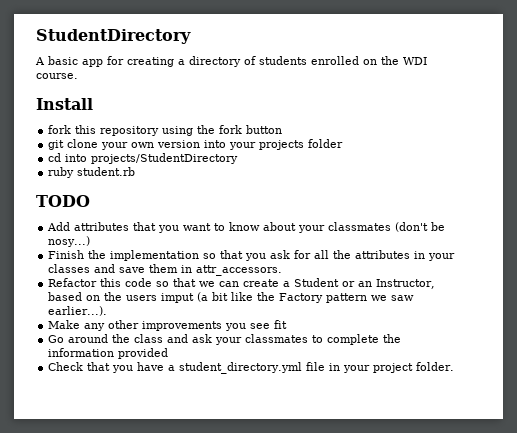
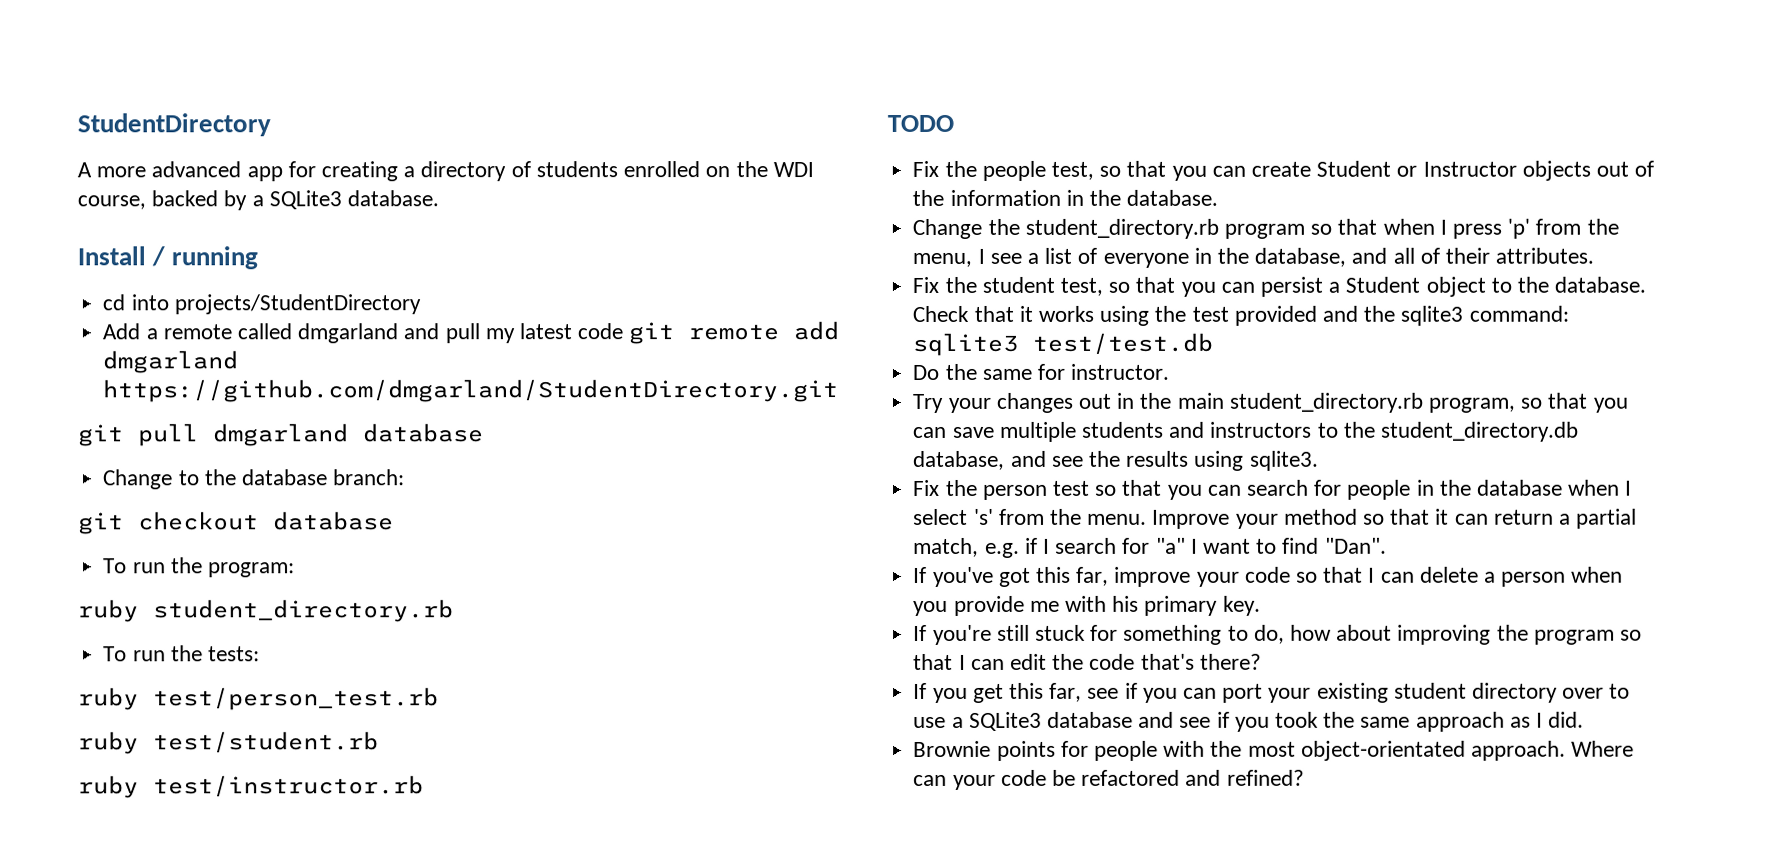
- A basic app for creating a directory of students enrolled on the WDI course.
- Install
- fork this repository using the fork button
- git clone your own version into your projects folder
+ A more advanced app for creating a directory of students enrolled on the WDI course, backed by a SQLite3 database.
+ Install / running
  cd into projects/StudentDirectory
- ruby student.rb
+ Add a remote called dmgarland and pull my latest code git remote add dmgarland https://github.com/dmgarland/StudentDirectory.git
+ git pull dmgarland database
+ Change to the database branch:
+ git checkout database
+ To run the program:
+ ruby student_directory.rb
+ To run the tests:
+ ruby test/person_test.rb
+ ruby test/student.rb
+ ruby test/instructor.rb
  TODO
- Add attributes that you want to know about your classmates (don't be nosy...)
- Finish the implementation so that you ask for all the attributes in your classes and save them in attr_accessors.
- Refactor this code so that we can create a Student or an Instructor, based on the users imput (a bit like the Factory pattern we saw earlier...).
- Make any other improvements you see fit
- Go around the class and ask your classmates to complete the information provided
- Check that you have a student_directory.yml file in your project folder.
+ Fix the people test, so that you can create Student or Instructor objects out of the information in the database.
+ Change the student_directory.rb program so that when I press 'p' from the menu, I see a list of everyone in the database, and all of their attributes.
+ Fix the student test, so that you can persist a Student object to the database. Check that it works using the test provided and the sqlite3 command: sqlite3 test/test.db
+ Do the same for instructor.
+ Try your changes out in the main student_directory.rb program, so that you can save multiple students and instructors to the student_directory.db database, and see the results using sqlite3.
+ Fix the person test so that you can search for people in the database when I select 's' from the menu. Improve your method so that it can return a partial match, e.g. if I search for "a" I want to find "Dan".
+ If you've got this far, improve your code so that I can delete a person when you provide me with his primary key.
+ If you're still stuck for something to do, how about improving the program so that I can edit the code that's there?
+ If you get this far, see if you can port your existing student directory over to use a SQLite3 database and see if you took the same approach as I did.
+ Brownie points for people with the most object-orientated approach. Where can your code be refactored and refined?

